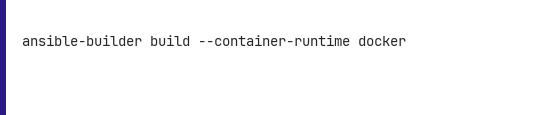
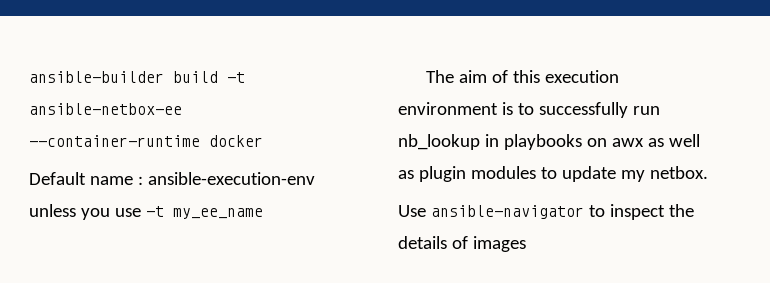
- ansible-builder build --container-runtime docker
+ ansible-builder build -t ansible-netbox-ee --container-runtime docker
+ Default name : ansible-execution-env unless you use -t my_ee_name
+ The aim of this execution environment is to successfully run nb_lookup in playbooks on awx as well as plugin modules to update my netbox.
+ Use ansible-navigator to inspect the details of images

